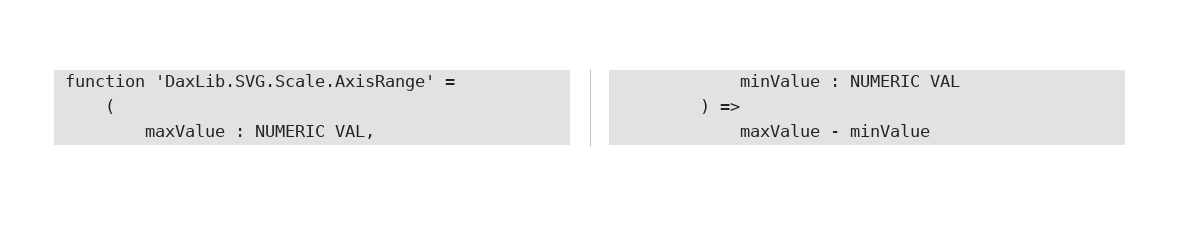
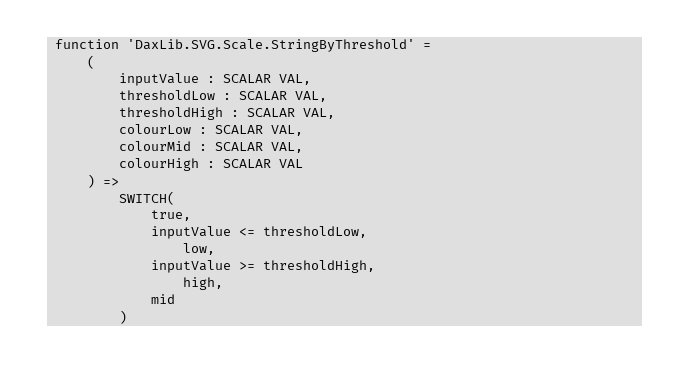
- function 'DaxLib.SVG.Scale.AxisRange' =
+ function 'DaxLib.SVG.Scale.StringByThreshold' =
- maxValue : NUMERIC VAL,
- minValue : NUMERIC VAL
+ inputValue : SCALAR VAL,
+ thresholdLow : SCALAR VAL,
+ thresholdHigh : SCALAR VAL,
+ colourLow : SCALAR VAL,
+ colourMid : SCALAR VAL,
+ colourHigh : SCALAR VAL
  ) =>
- maxValue - minValue
+ SWITCH(
+ true,
+ inputValue <= thresholdLow,
+ low,
+ inputValue >= thresholdHigh,
+ high,
+ mid
+ )

